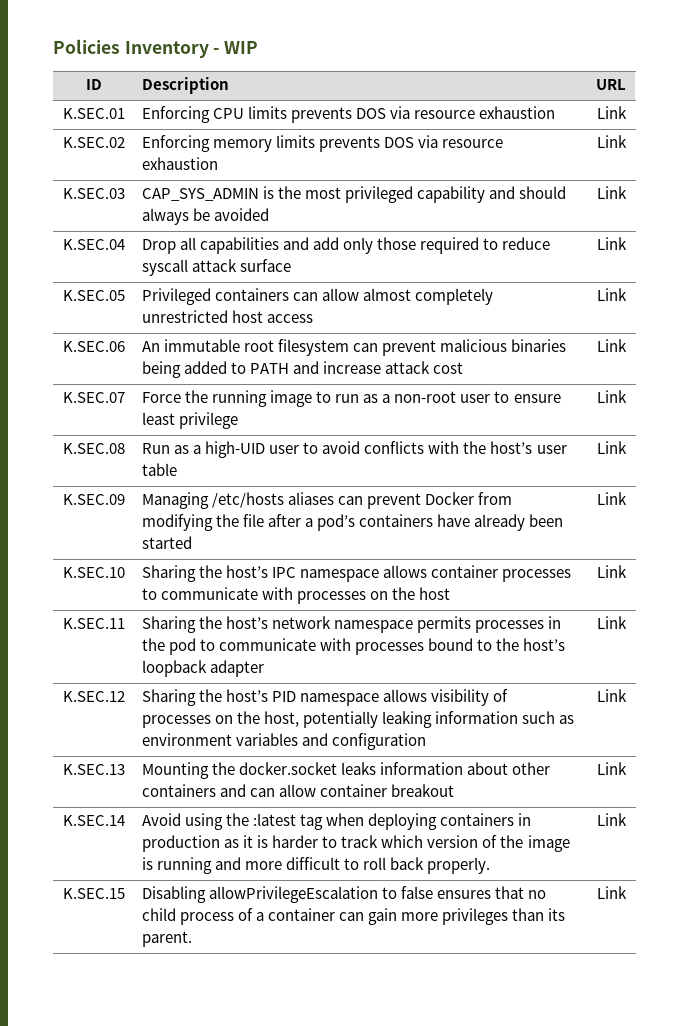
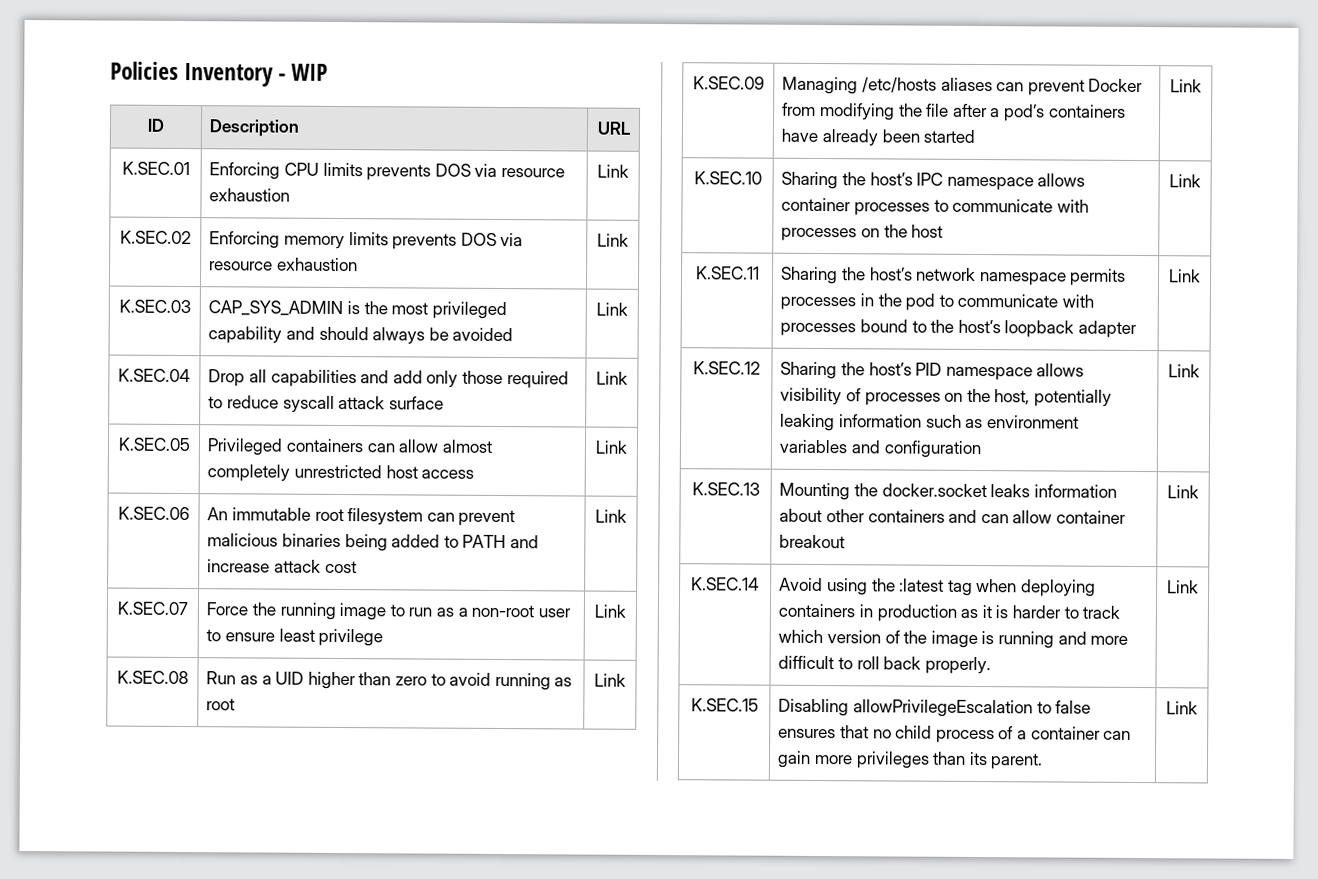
- K.SEC.08 | Run as a high-UID user to avoid conflicts with the host’s user table | Link
+ K.SEC.08 | Run as a UID higher than zero to avoid running as root | Link

